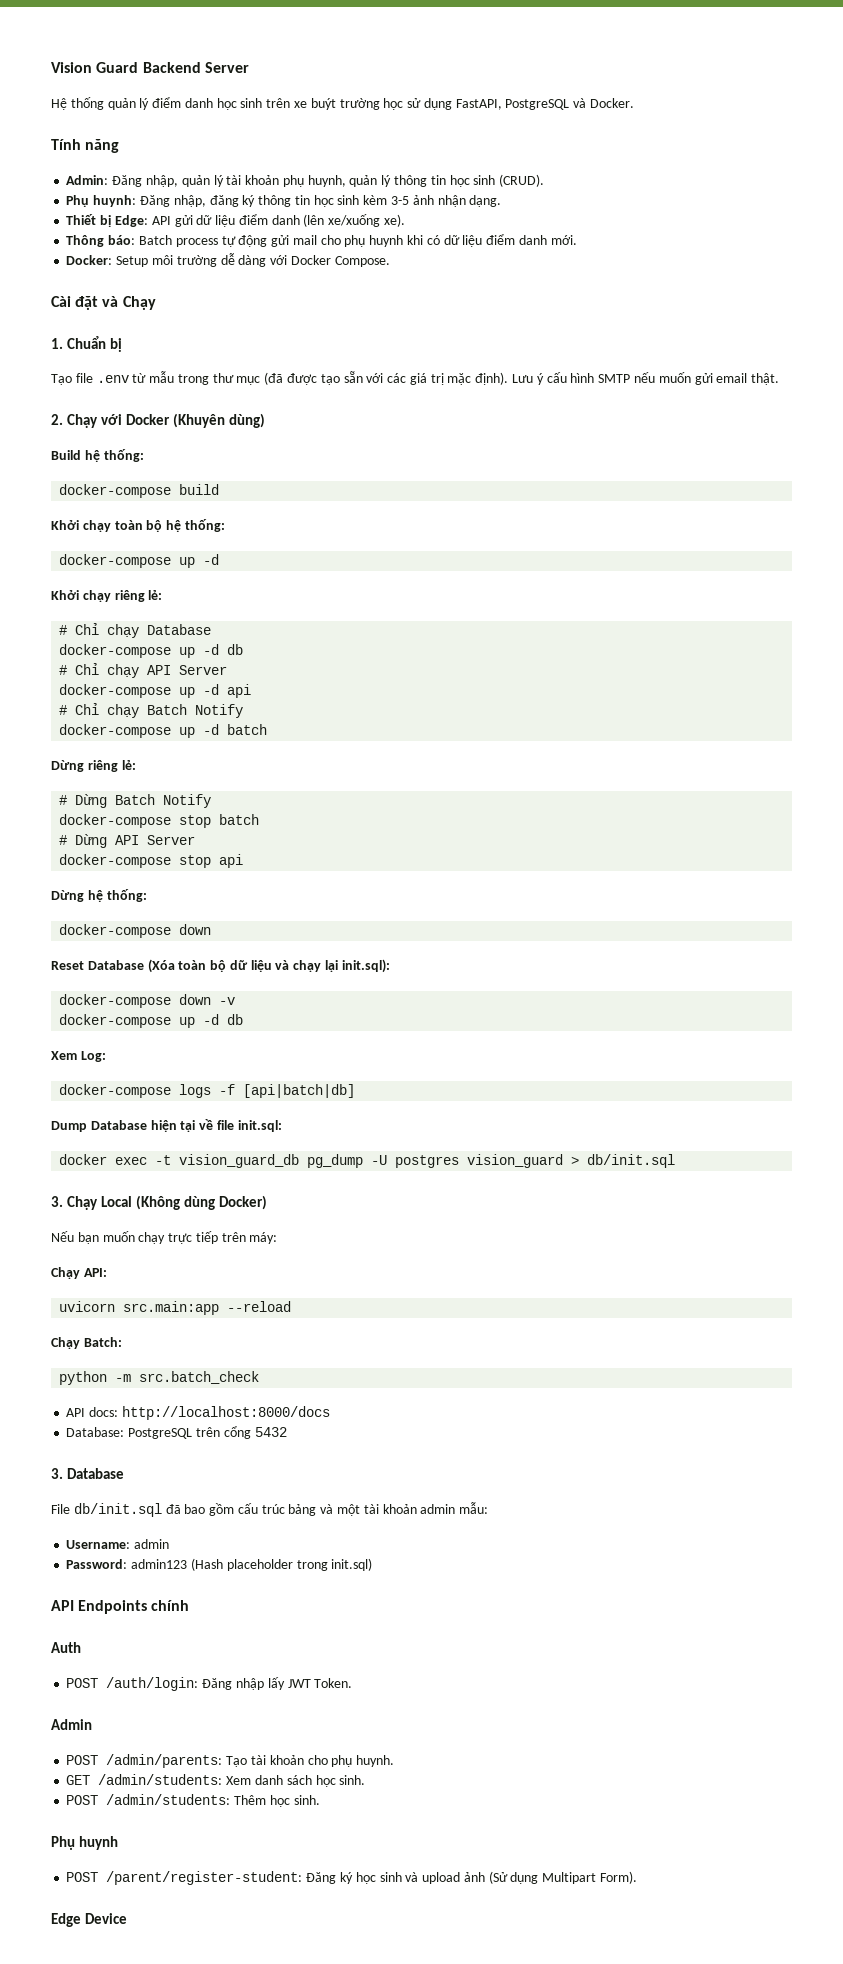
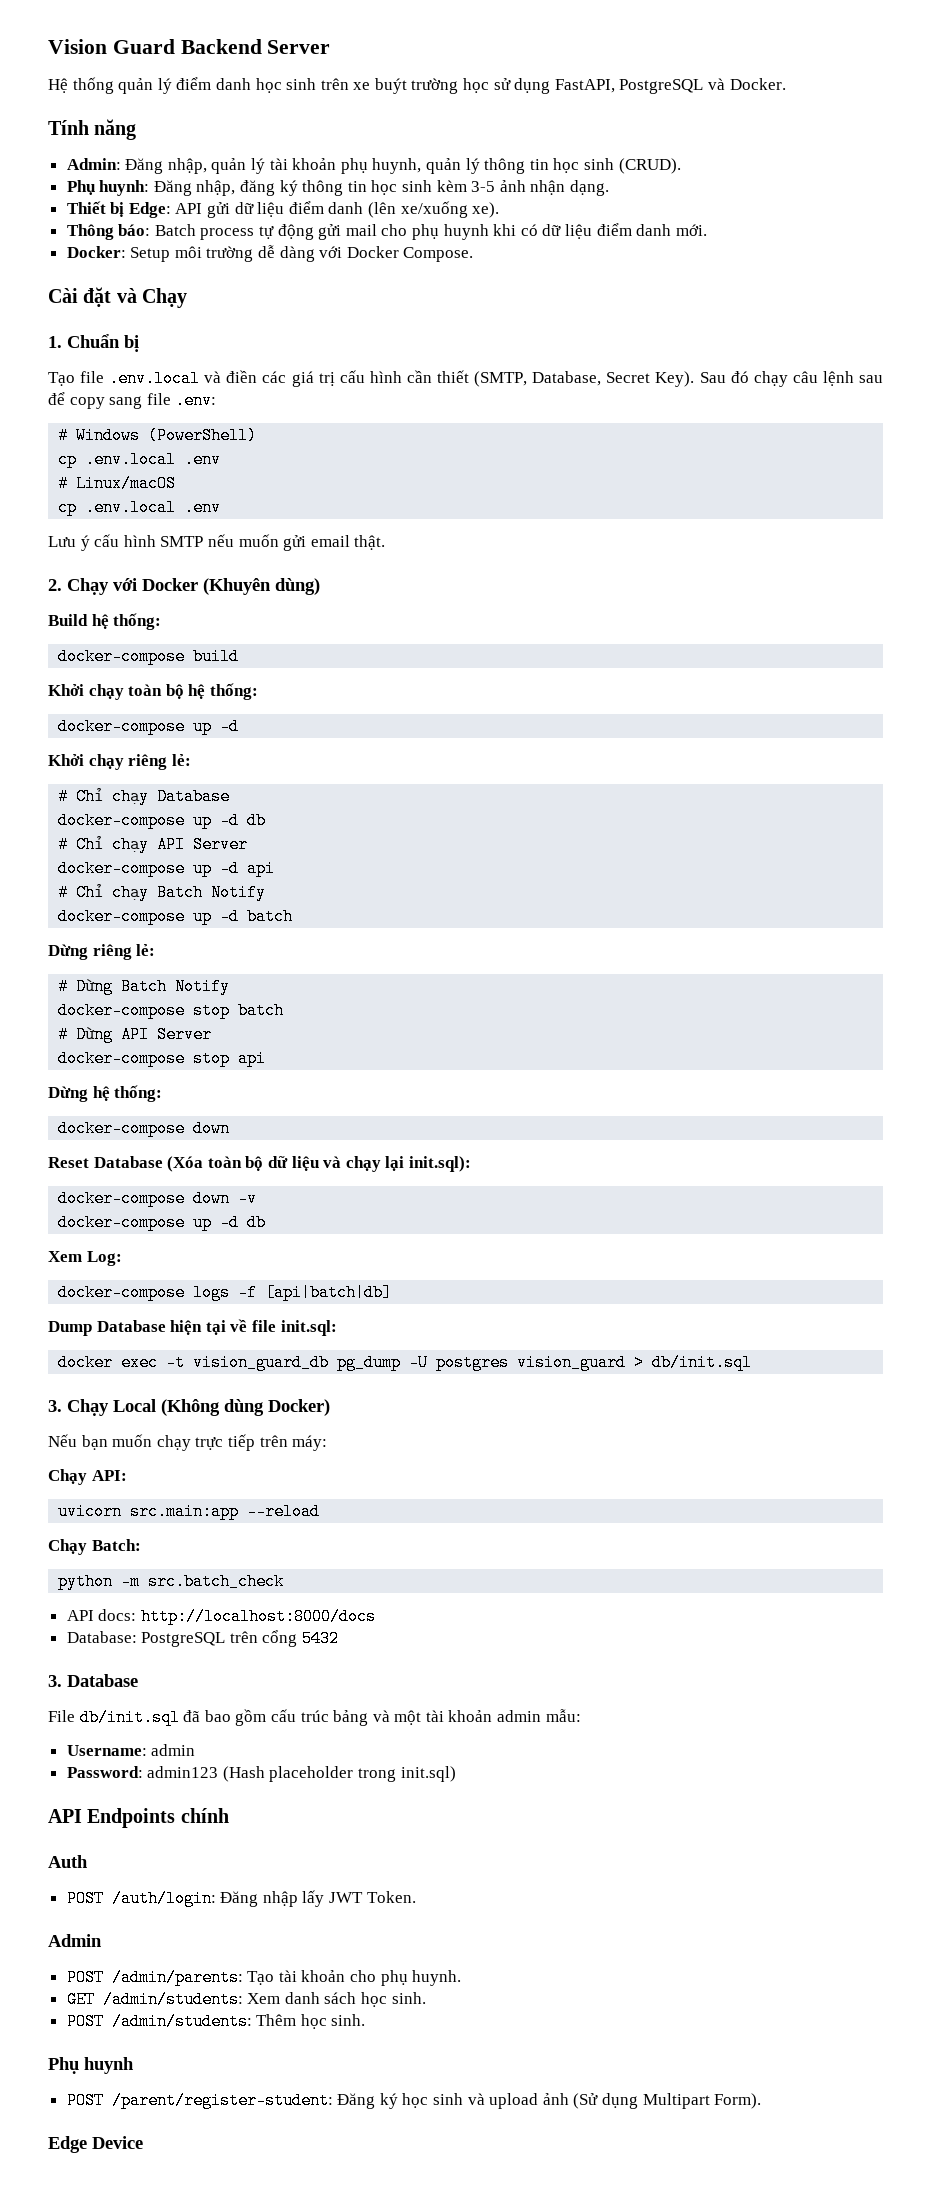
- Tạo file .env từ mẫu trong thư mục (đã được tạo sẵn với các giá trị mặc định). Lưu ý cấu hình SMTP nếu muốn gửi email thật.
+ Tạo file .env.local và điền các giá trị cấu hình cần thiết (SMTP, Database, Secret Key). Sau đó chạy câu lệnh sau để copy sang file .env:
+ # Windows (PowerShell)
+ cp .env.local .env
+ # Linux/macOS
+ cp .env.local .env
+ Lưu ý cấu hình SMTP nếu muốn gửi email thật.

